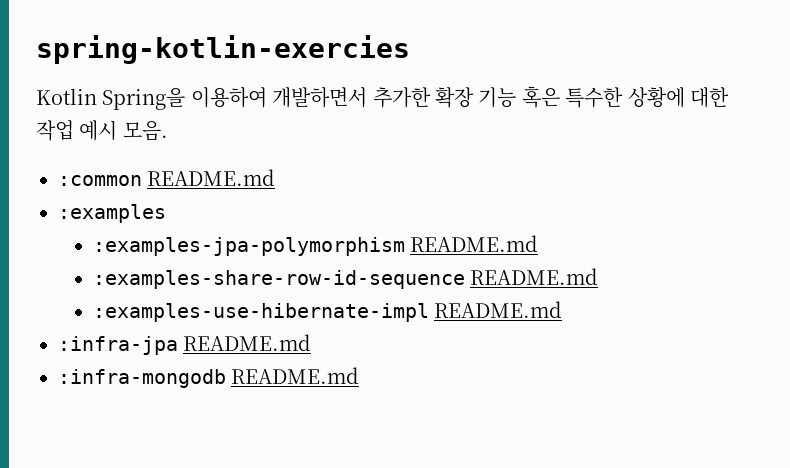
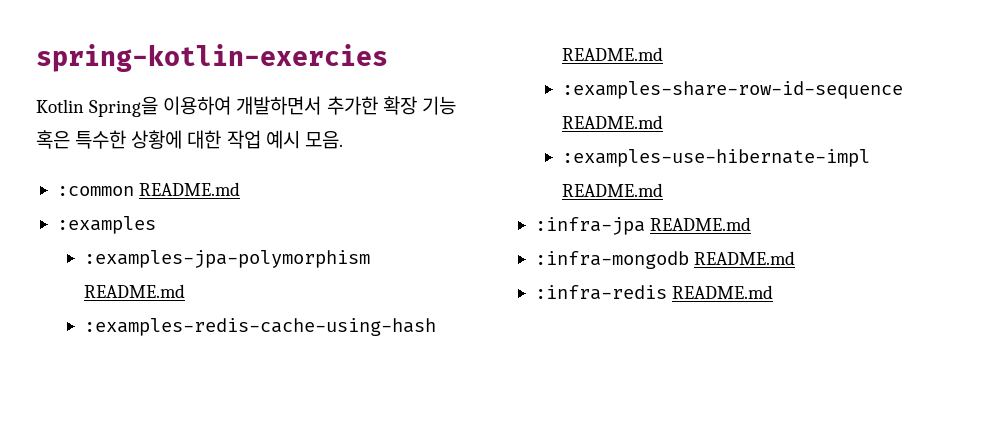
+ :examples-redis-cache-using-hash README.md
+ :infra-redis README.md

